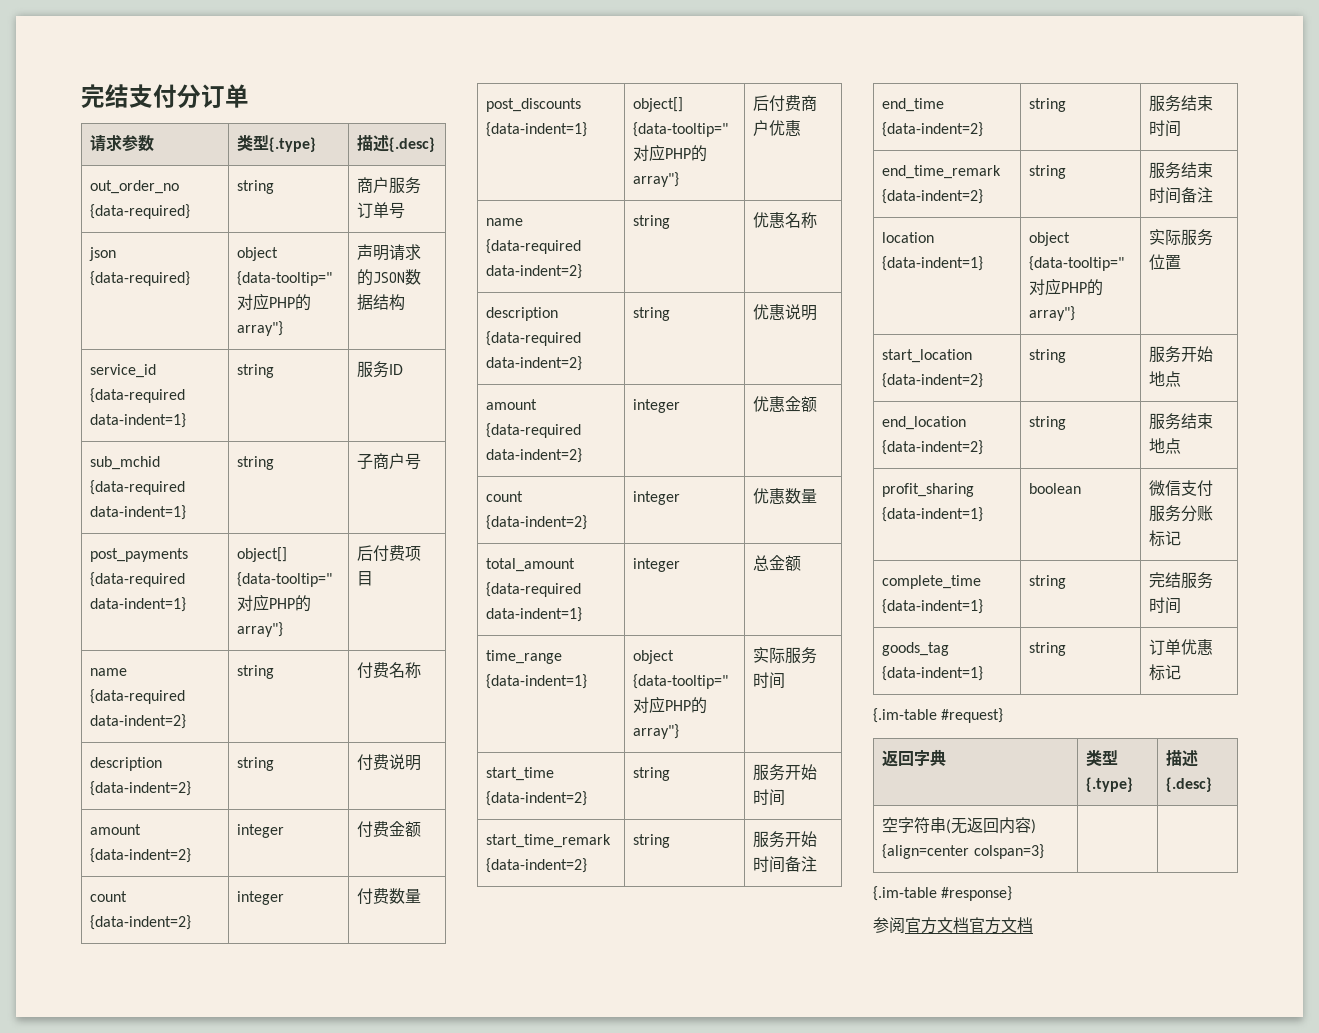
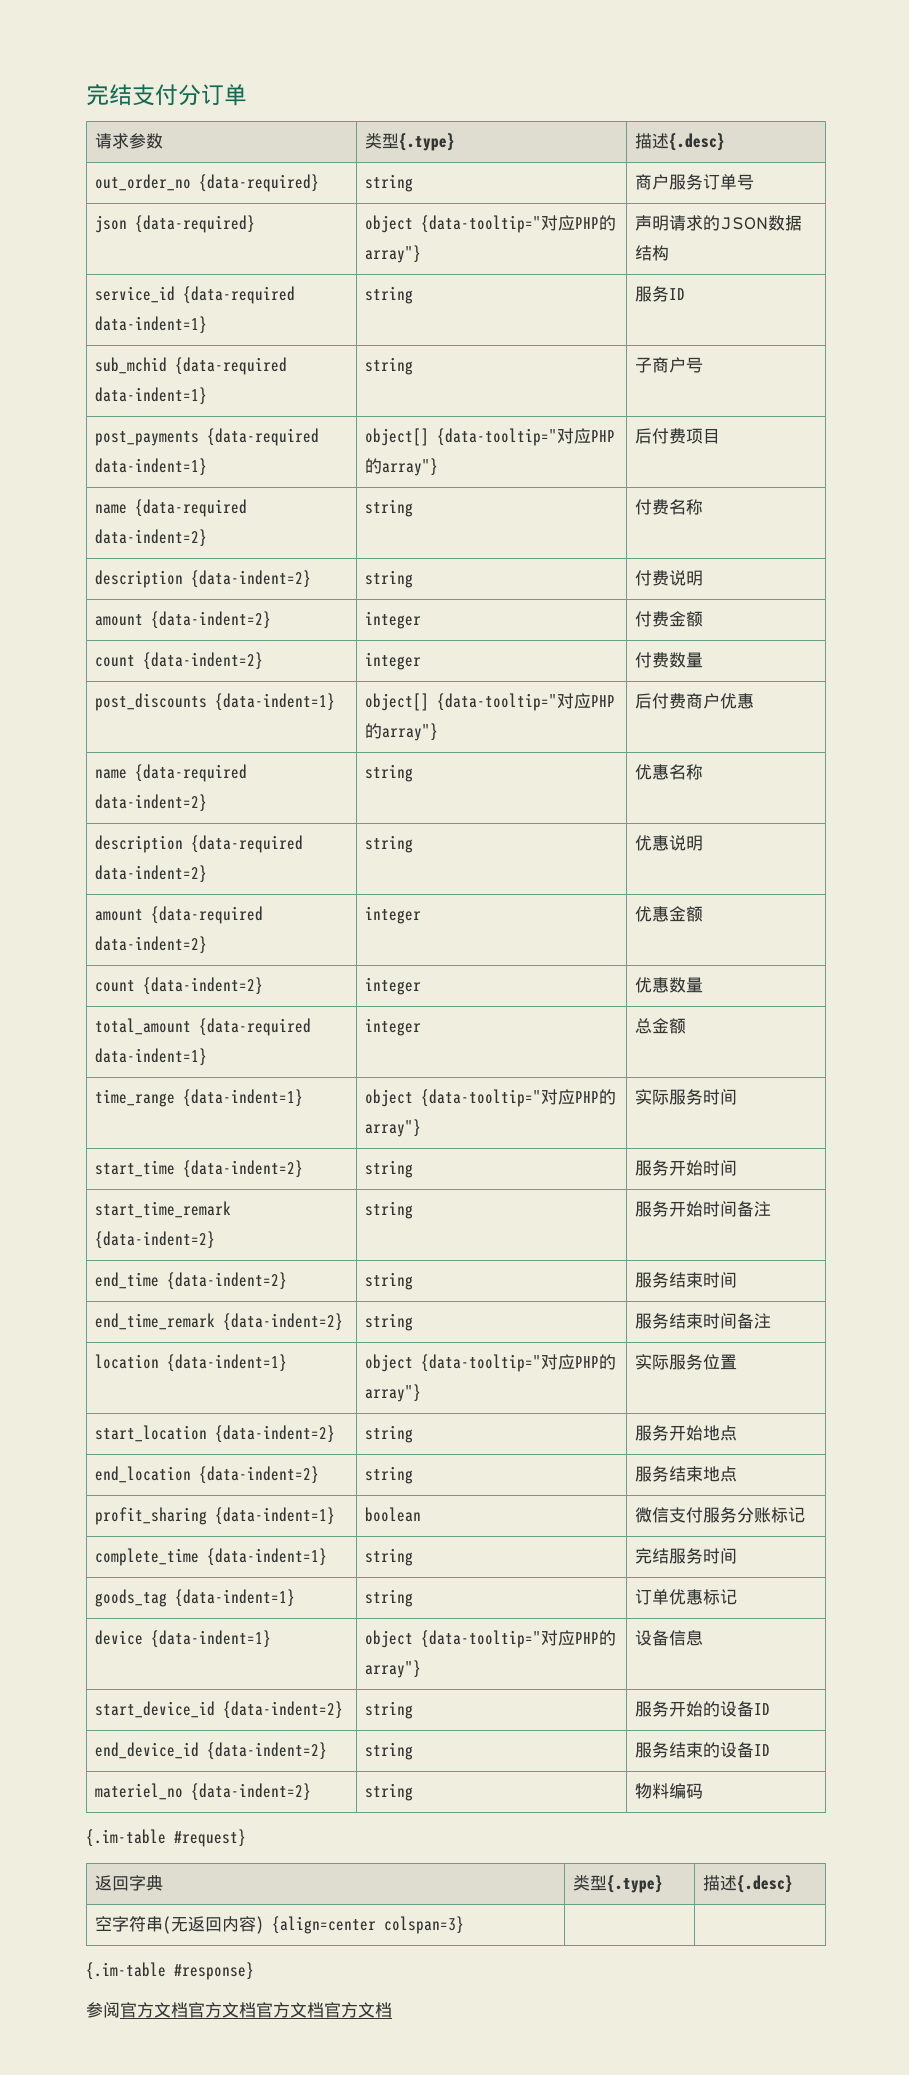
+ device {data-indent=1} | object {data-tooltip="对应PHP的array"} | 设备信息
+ start_device_id {data-indent=2} | string | 服务开始的设备ID
+ end_device_id {data-indent=2} | string | 服务结束的设备ID
+ materiel_no {data-indent=2} | string | 物料编码
- 参阅官方文档官方文档
+ 参阅官方文档官方文档官方文档官方文档

